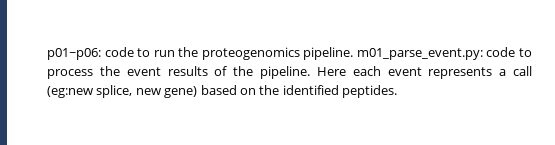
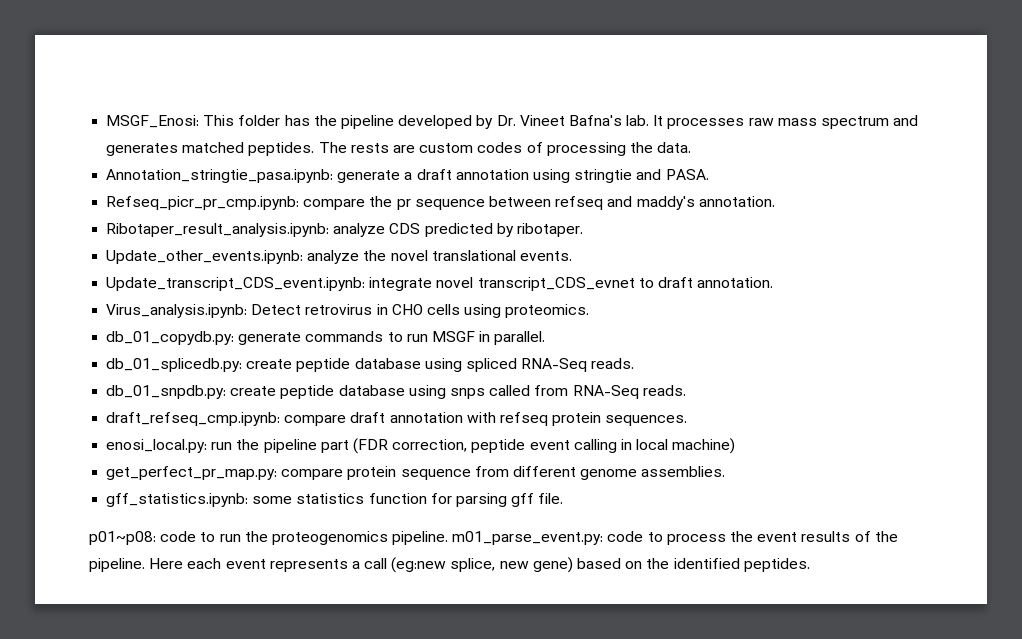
- p01~p06: code to run the proteogenomics pipeline. m01_parse_event.py: code to process the event results of the pipeline.
+ MSGF_Enosi: This folder has the pipeline developed by Dr. Vineet Bafna's lab. It processes raw mass spectrum and generates matched peptides. The rests are custom codes of processing the data.
+ Annotation_stringtie_pasa.ipynb: generate a draft annotation using stringtie and PASA.
+ Refseq_picr_pr_cmp.ipynb: compare the pr sequence between refseq and maddy's annotation.
+ Ribotaper_result_analysis.ipynb: analyze CDS predicted by ribotaper.
+ Update_other_events.ipynb: analyze the novel translational events.
+ Update_transcript_CDS_event.ipynb: integrate novel transcript_CDS_evnet to draft annotation.
+ Virus_analysis.ipynb: Detect retrovirus in CHO cells using proteomics.
+ db_01_copydb.py: generate commands to run MSGF in parallel.
+ db_01_splicedb.py: create peptide database using spliced RNA-Seq reads.
+ db_01_snpdb.py: create peptide database using snps called from RNA-Seq reads.
+ draft_refseq_cmp.ipynb: compare draft annotation with refseq protein sequences.
+ enosi_local.py: run the pipeline part (FDR correction, peptide event calling in local machine)
+ get_perfect_pr_map.py: compare protein sequence from different genome assemblies.
+ gff_statistics.ipynb: some statistics function for parsing gff file.
+ p01~p08: code to run the proteogenomics pipeline. m01_parse_event.py: code to process the event results of the pipeline.

